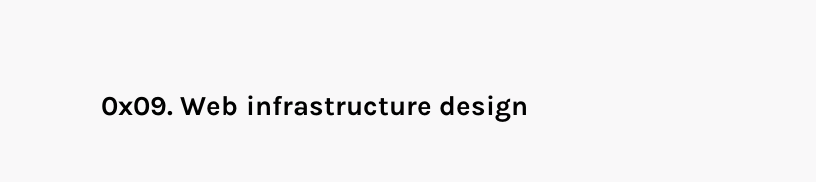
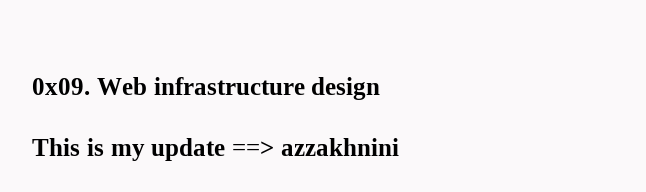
+ This is my update ==> azzakhnini

